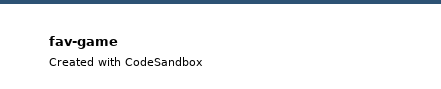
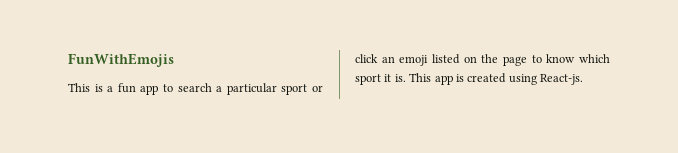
- fav-game
- Created with CodeSandbox
+ FunWithEmojis
+ This is a fun app to search a particular sport or click an emoji listed on the page to know which sport it is. This app is created using React-js.

